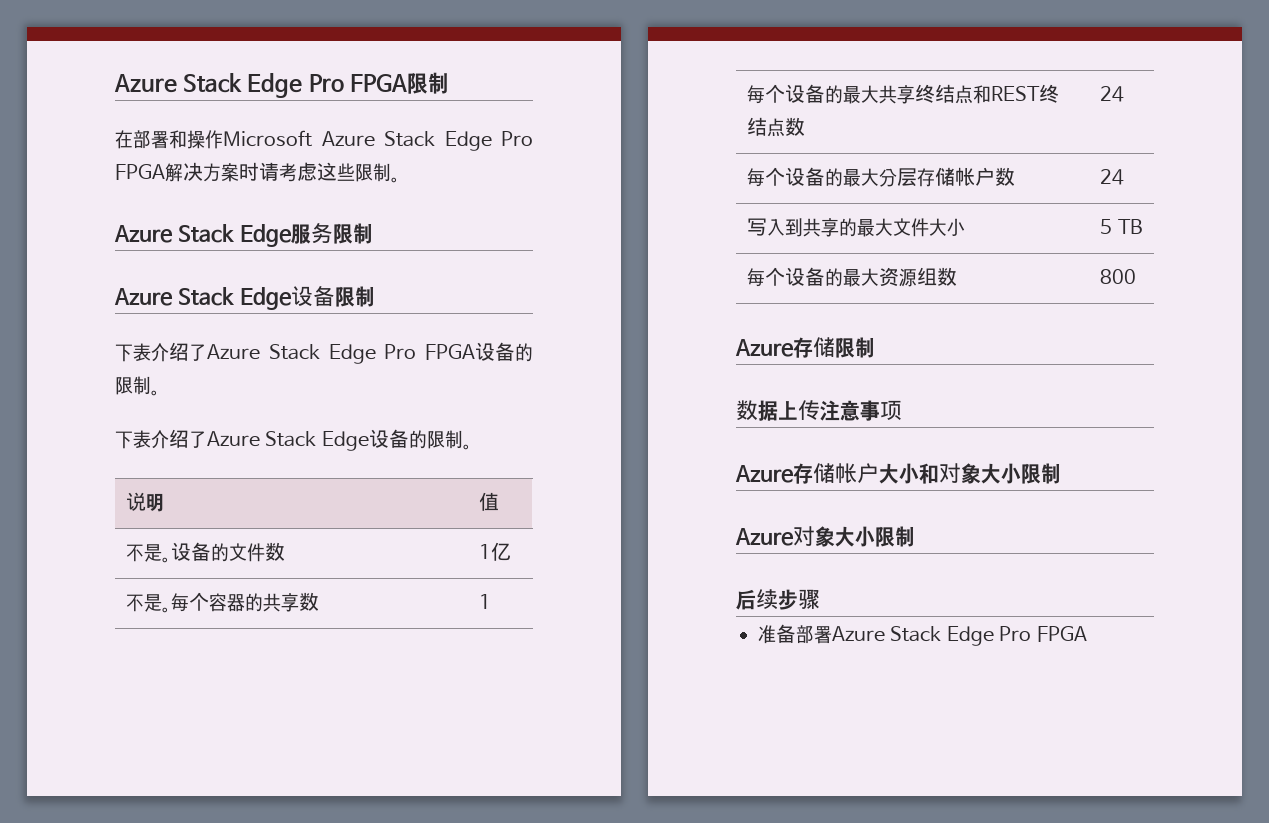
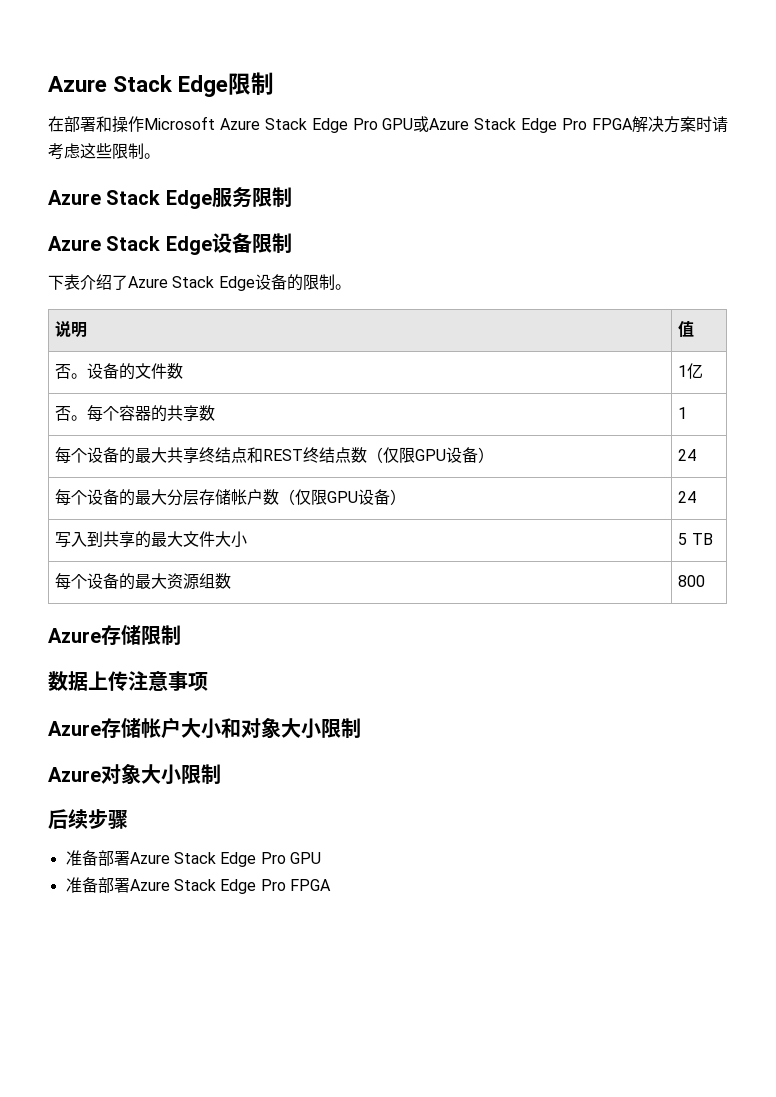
- Azure Stack Edge Pro FPGA限制
+ Azure Stack Edge限制
- 在部署和操作Microsoft Azure Stack Edge Pro FPGA解决方案时请考虑这些限制。
+ 在部署和操作Microsoft Azure Stack Edge Pro GPU或Azure Stack Edge Pro FPGA解决方案时请考虑这些限制。
- 下表介绍了Azure Stack Edge Pro FPGA设备的限制。
- 不是。设备的文件数 | 1亿
+ 否。设备的文件数 | 1亿
- 不是。每个容器的共享数 | 1
+ 否。每个容器的共享数 | 1
- 每个设备的最大共享终结点和REST终结点数 | 24
+ 每个设备的最大共享终结点和REST终结点数（仅限GPU设备） | 24
- 每个设备的最大分层存储帐户数 | 24
+ 每个设备的最大分层存储帐户数（仅限GPU设备） | 24
+ 准备部署Azure Stack Edge Pro GPU

